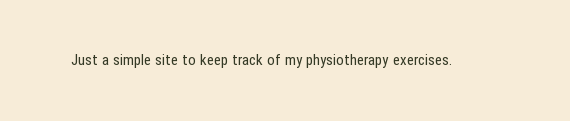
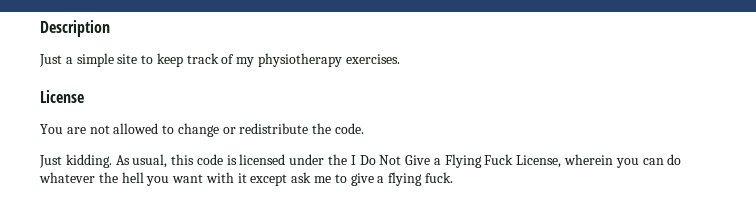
+ Description
+ License
+ You are not allowed to change or redistribute the code.
+ Just kidding. As usual, this code is licensed under the I Do Not Give a Flying Fuck License, wherein you can do whatever the hell you want with it except ask me to give a flying fuck.

